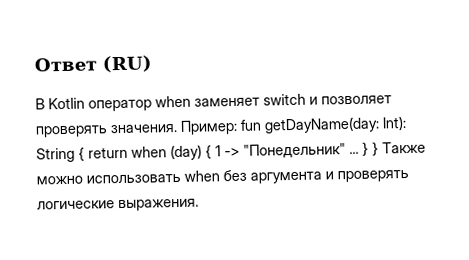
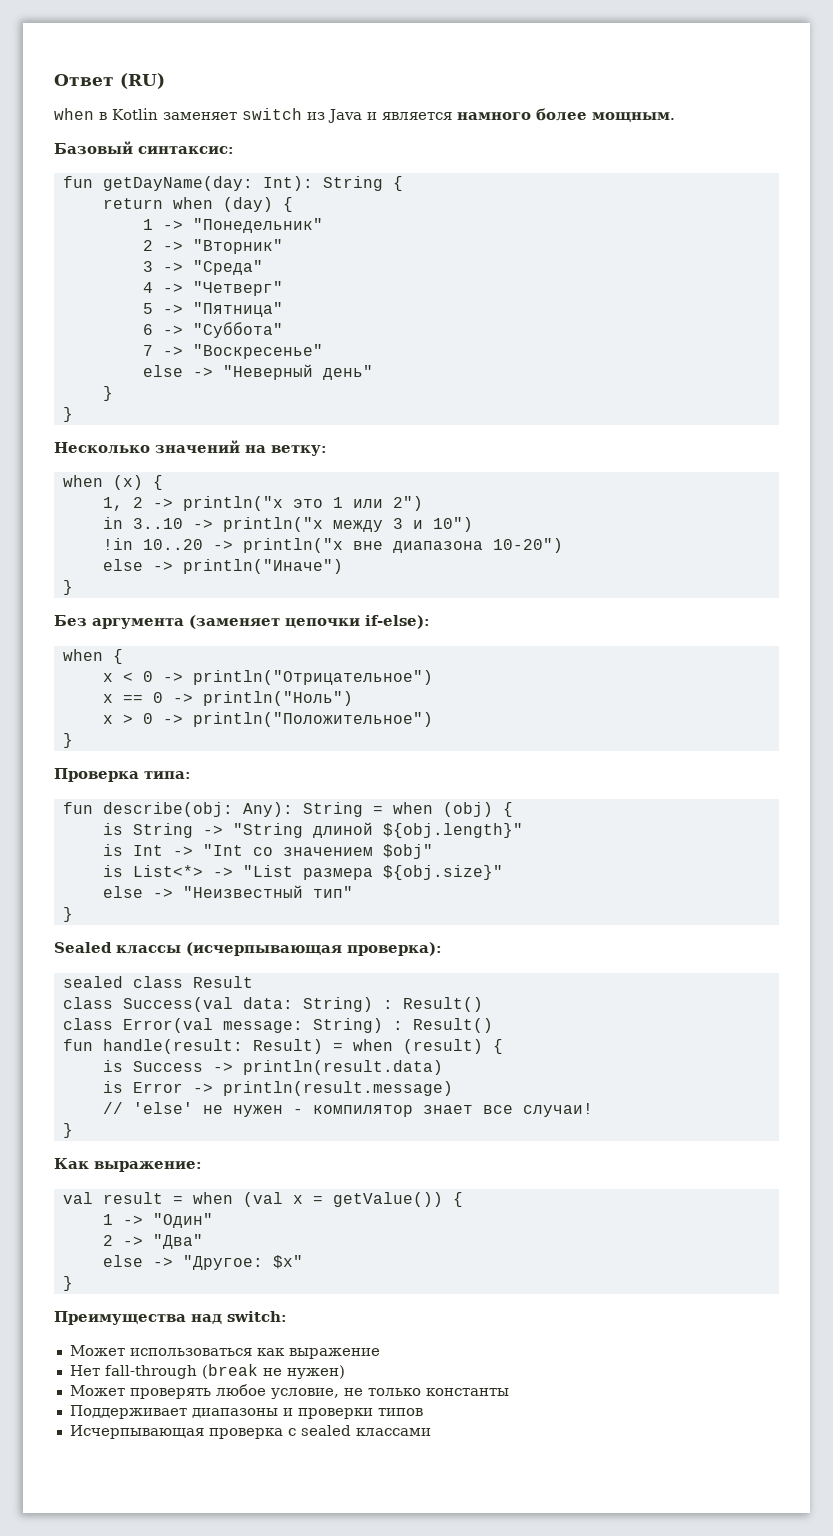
- В Kotlin оператор when заменяет switch и позволяет проверять значения. Пример: fun getDayName(day: Int): String { return when (day) { 1 -> "Понедельник" ... } } Также можно использовать when без аргумента и проверять логические выражения.
+ when в Kotlin заменяет switch из Java и является намного более мощным.
+ Базовый синтаксис:
+ fun getDayName(day: Int): String {
+ return when (day) {
+ 1 -> "Понедельник"
+ 2 -> "Вторник"
+ 3 -> "Среда"
+ 4 -> "Четверг"
+ 5 -> "Пятница"
+ 6 -> "Суббота"
+ 7 -> "Воскресенье"
+ else -> "Неверный день"
+ }
+ }
+ Несколько значений на ветку:
+ when (x) {
+ 1, 2 -> println("x это 1 или 2")
+ in 3..10 -> println("x между 3 и 10")
+ !in 10..20 -> println("x вне диапазона 10-20")
+ else -> println("Иначе")
+ }
+ Без аргумента (заменяет цепочки if-else):
+ when {
+ x < 0 -> println("Отрицательное")
+ x == 0 -> println("Ноль")
+ x > 0 -> println("Положительное")
+ }
+ Проверка типа:
+ fun describe(obj: Any): String = when (obj) {
+ is String -> "String длиной ${obj.length}"
+ is Int -> "Int со значением $obj"
+ is List<*> -> "List размера ${obj.size}"
+ else -> "Неизвестный тип"
+ }
+ Sealed классы (исчерпывающая проверка):
+ sealed class Result
+ class Success(val data: String) : Result()
+ class Error(val message: String) : Result()
+ fun handle(result: Result) = when (result) {
+ is Success -> println(result.data)
+ is Error -> println(result.message)
+ // 'else' не нужен - компилятор знает все случаи!
+ }
+ Как выражение:
+ val result = when (val x = getValue()) {
+ 1 -> "Один"
+ 2 -> "Два"
+ else -> "Другое: $x"
+ }
+ Преимущества над switch:
+ Может использоваться как выражение
+ Нет fall-through (break не нужен)
+ Может проверять любое условие, не только константы
+ Поддерживает диапазоны и проверки типов
+ Исчерпывающая проверка с sealed классами

